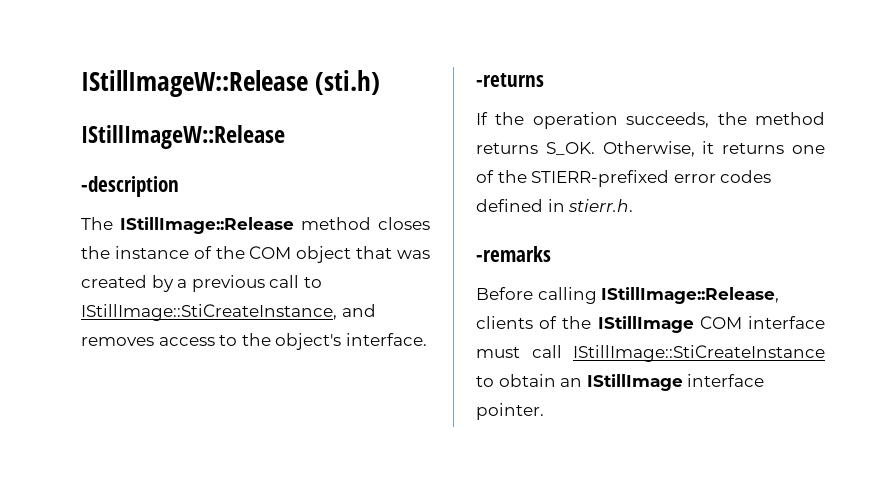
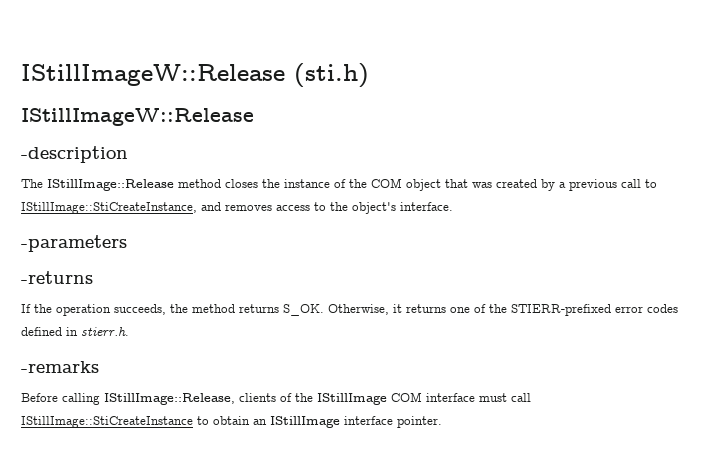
+ -parameters

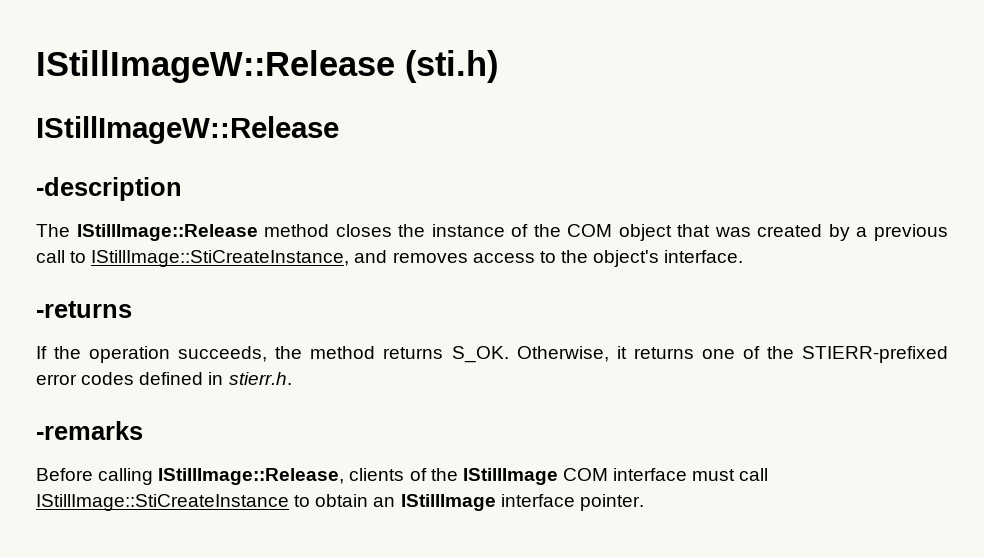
- -parameters

